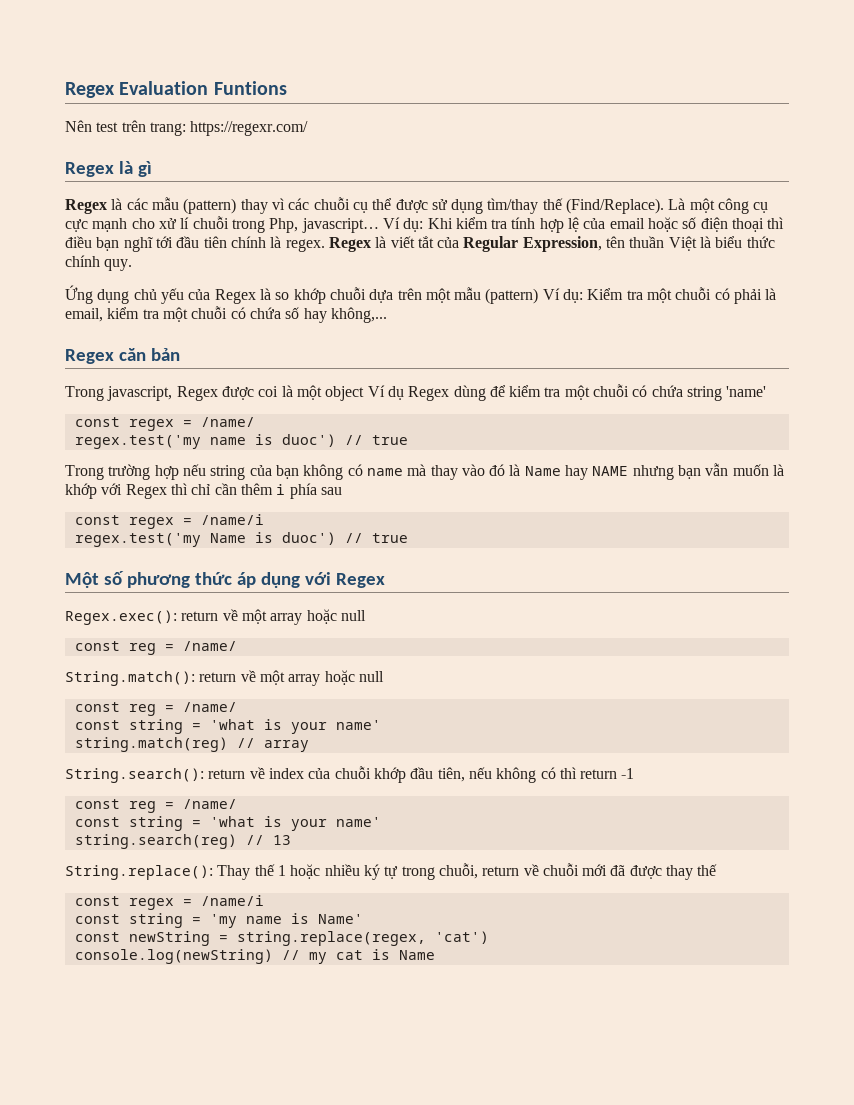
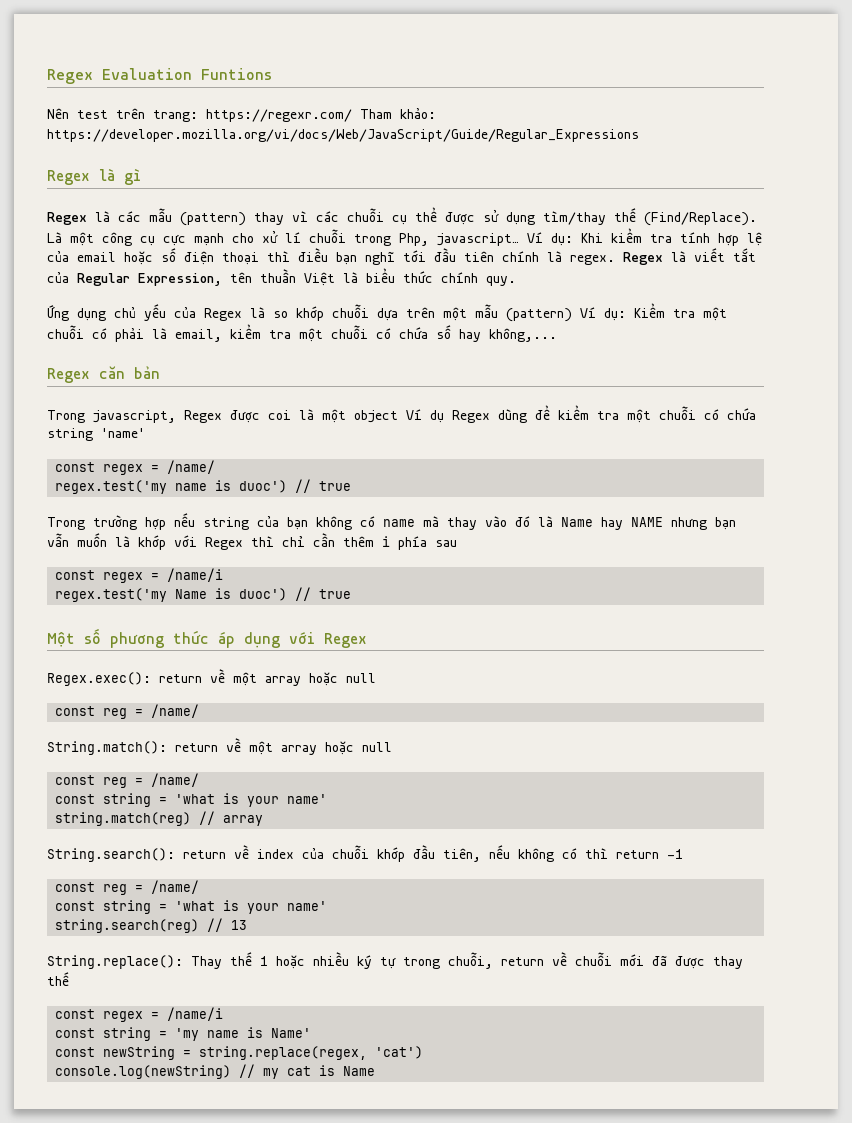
- Nên test trên trang: https://regexr.com/
+ Nên test trên trang: https://regexr.com/ Tham khảo: https://developer.mozilla.org/vi/docs/Web/JavaScript/Guide/Regular_Expressions

